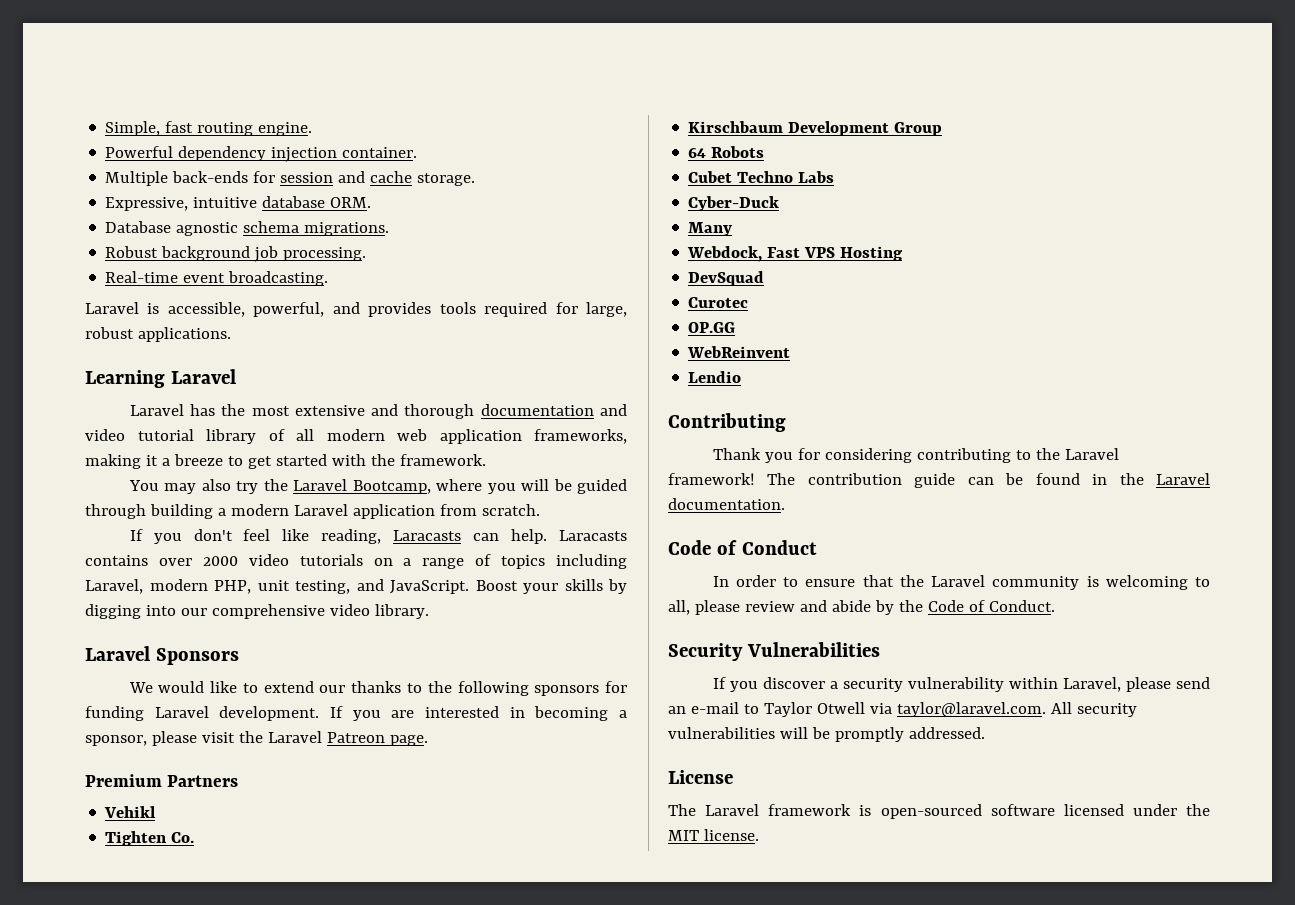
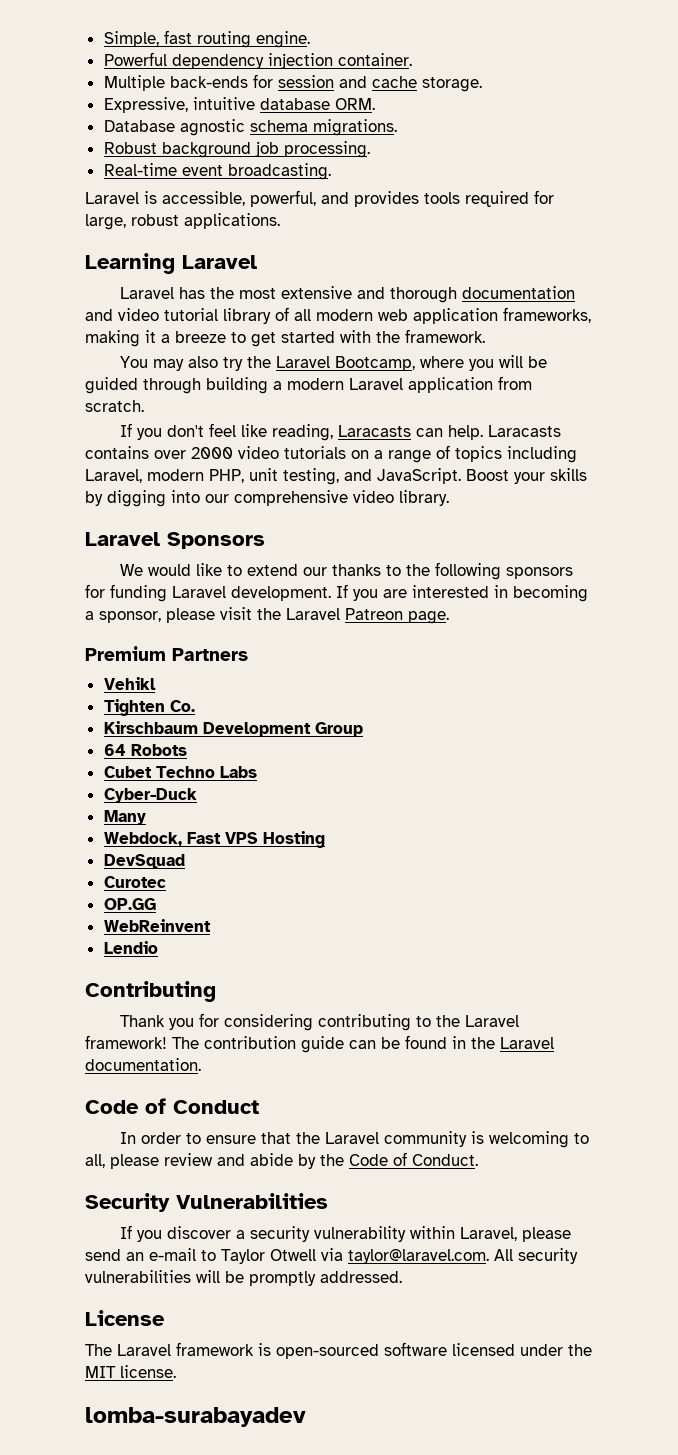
+ lomba-surabayadev

